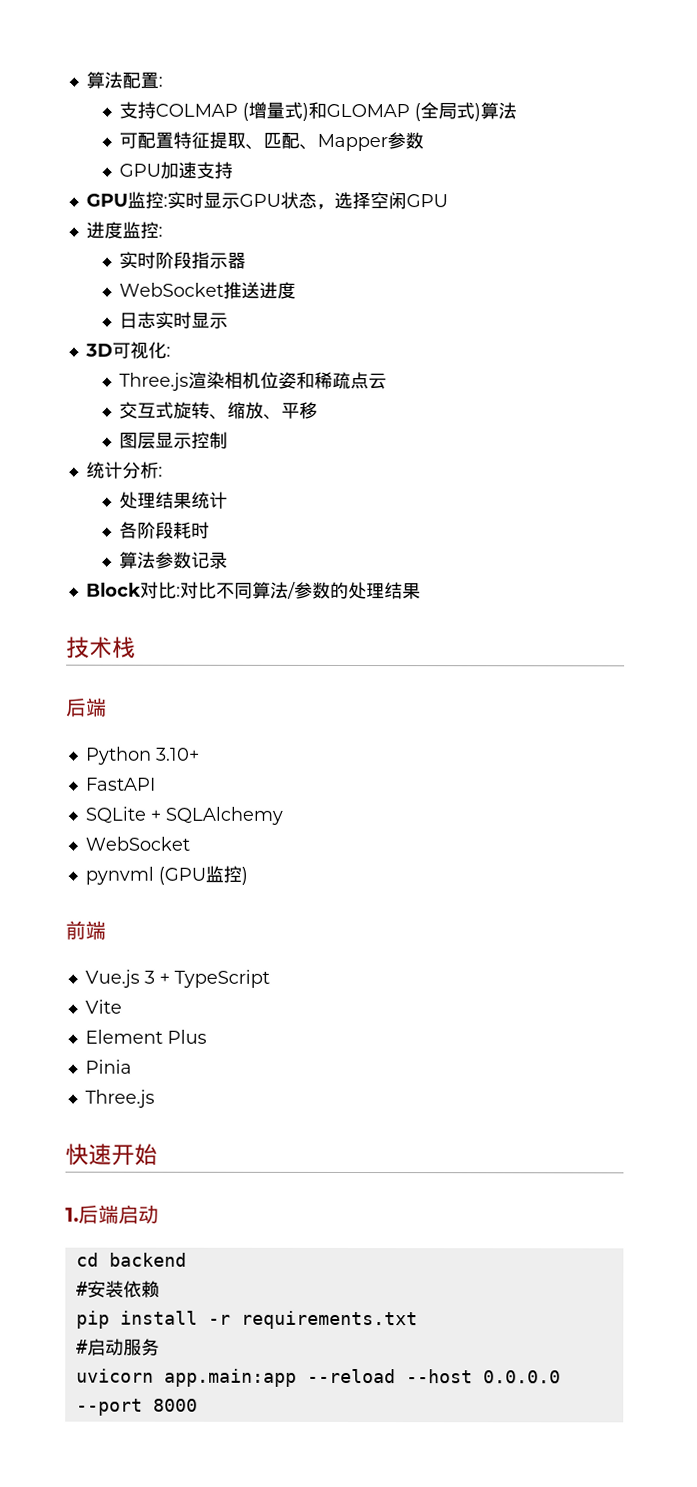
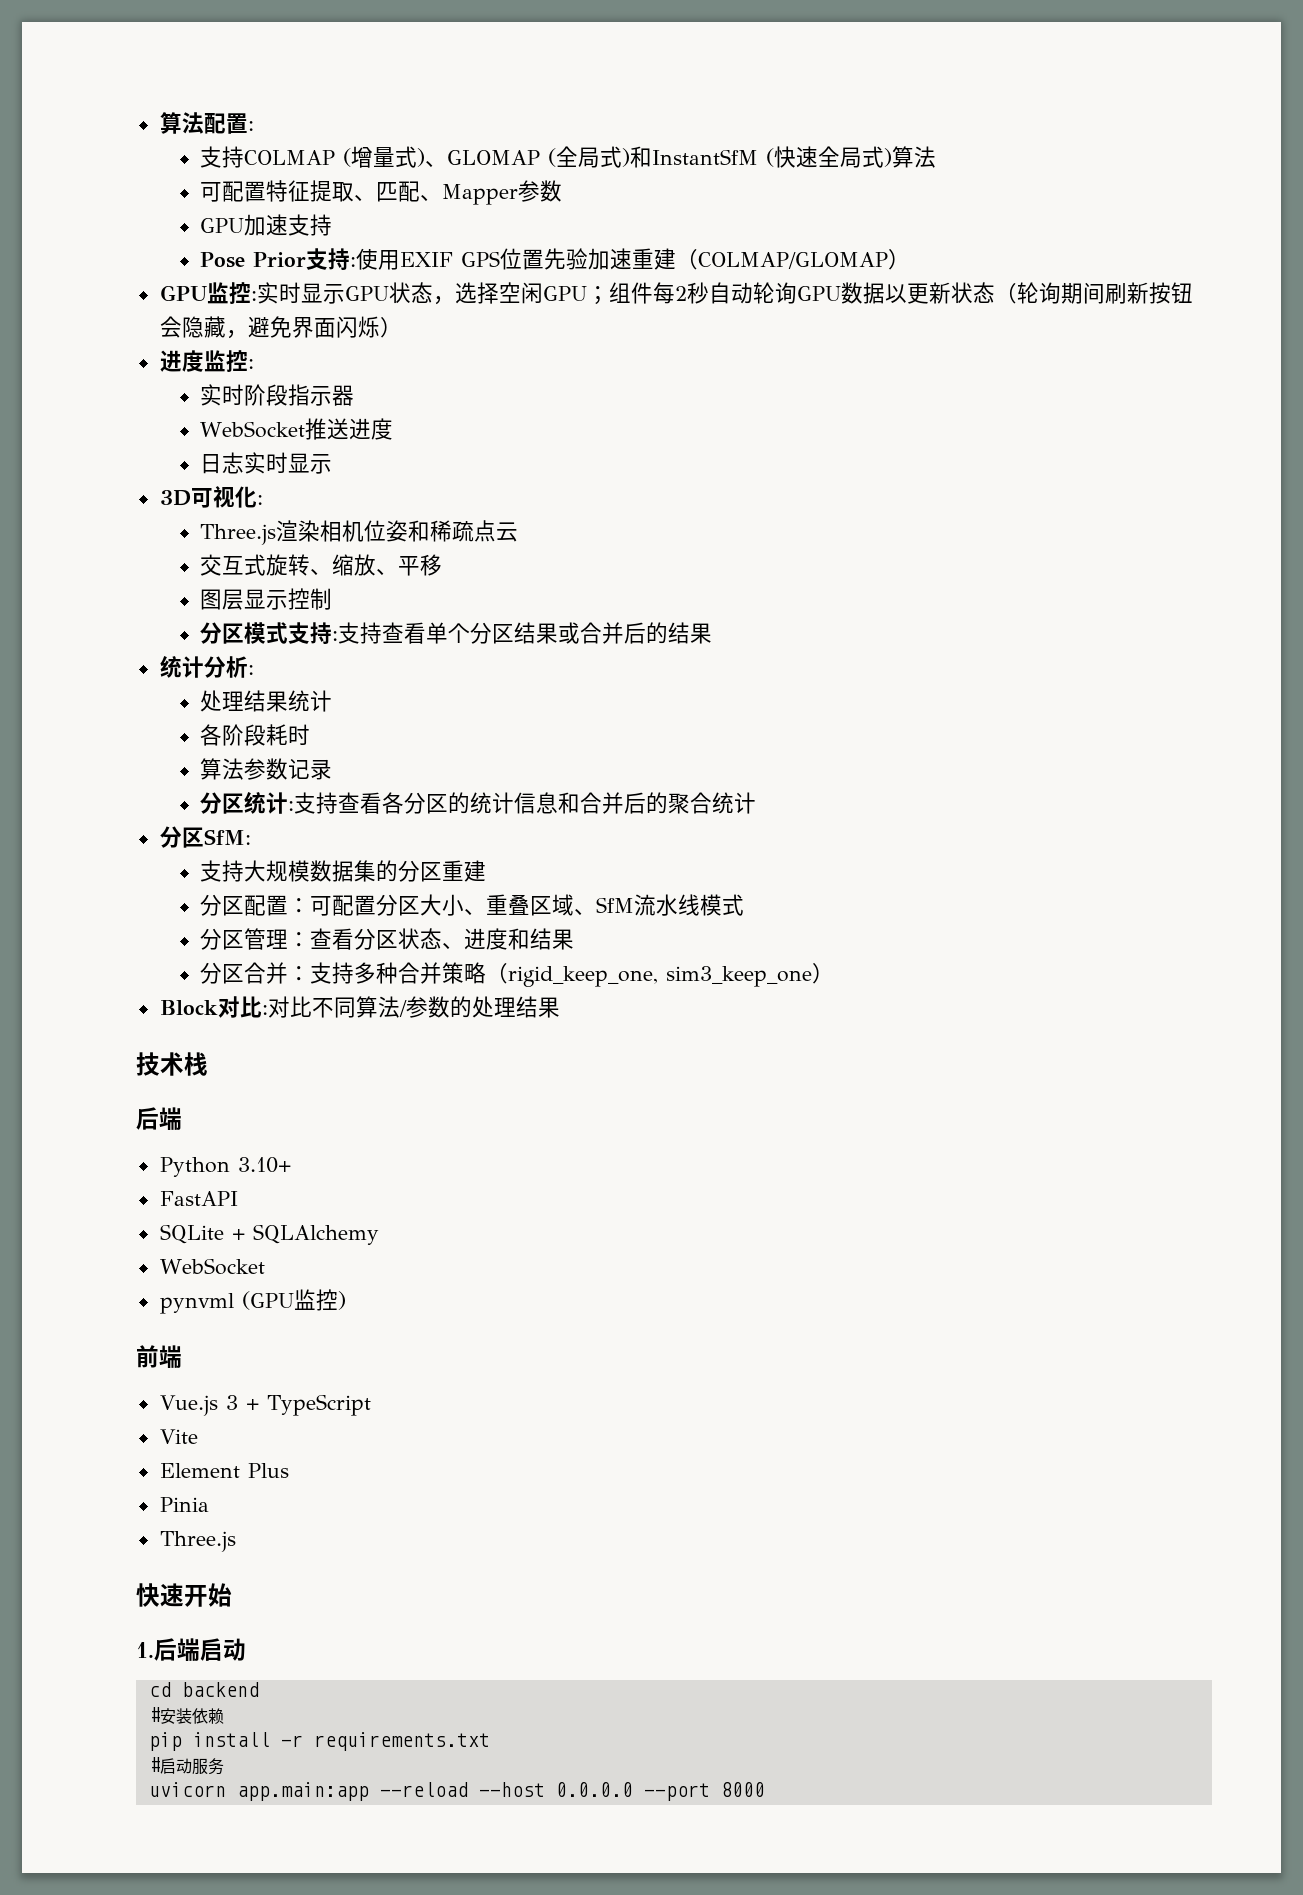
- 支持COLMAP (增量式)和GLOMAP (全局式)算法
+ 支持COLMAP (增量式)、GLOMAP (全局式)和InstantSfM (快速全局式)算法
+ Pose Prior支持:使用EXIF GPS位置先验加速重建（COLMAP/GLOMAP）
- GPU监控:实时显示GPU状态，选择空闲GPU
+ GPU监控:实时显示GPU状态，选择空闲GPU；组件每2秒自动轮询GPU数据以更新状态（轮询期间刷新按钮会隐藏，避免界面闪烁）
+ 分区模式支持:支持查看单个分区结果或合并后的结果
+ 分区统计:支持查看各分区的统计信息和合并后的聚合统计
+ 分区SfM:
+ 支持大规模数据集的分区重建
+ 分区配置：可配置分区大小、重叠区域、SfM流水线模式
+ 分区管理：查看分区状态、进度和结果
+ 分区合并：支持多种合并策略（rigid_keep_one, sim3_keep_one）

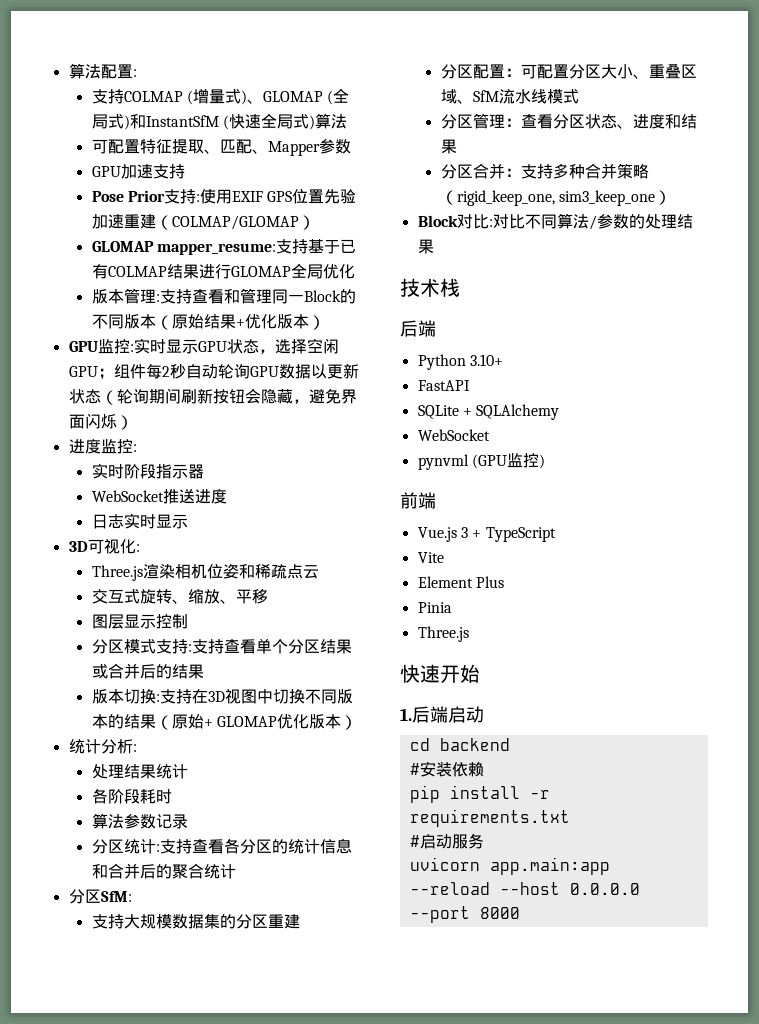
+ GLOMAP mapper_resume:支持基于已有COLMAP结果进行GLOMAP全局优化
+ 版本管理:支持查看和管理同一Block的不同版本（原始结果+优化版本）
+ 版本切换:支持在3D视图中切换不同版本的结果（原始+ GLOMAP优化版本）

